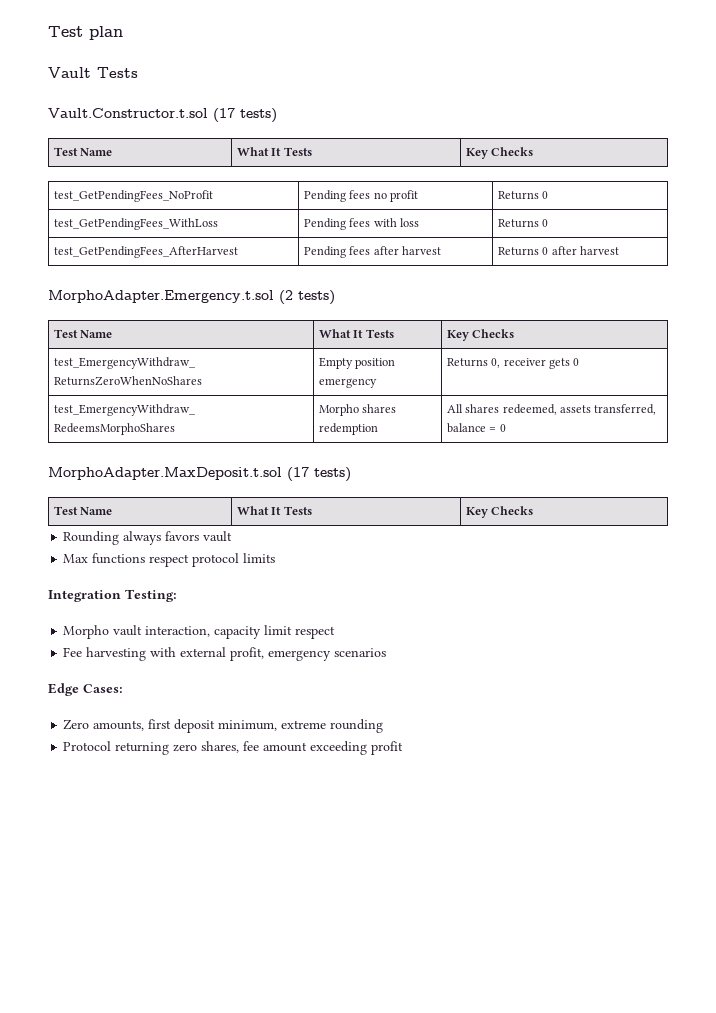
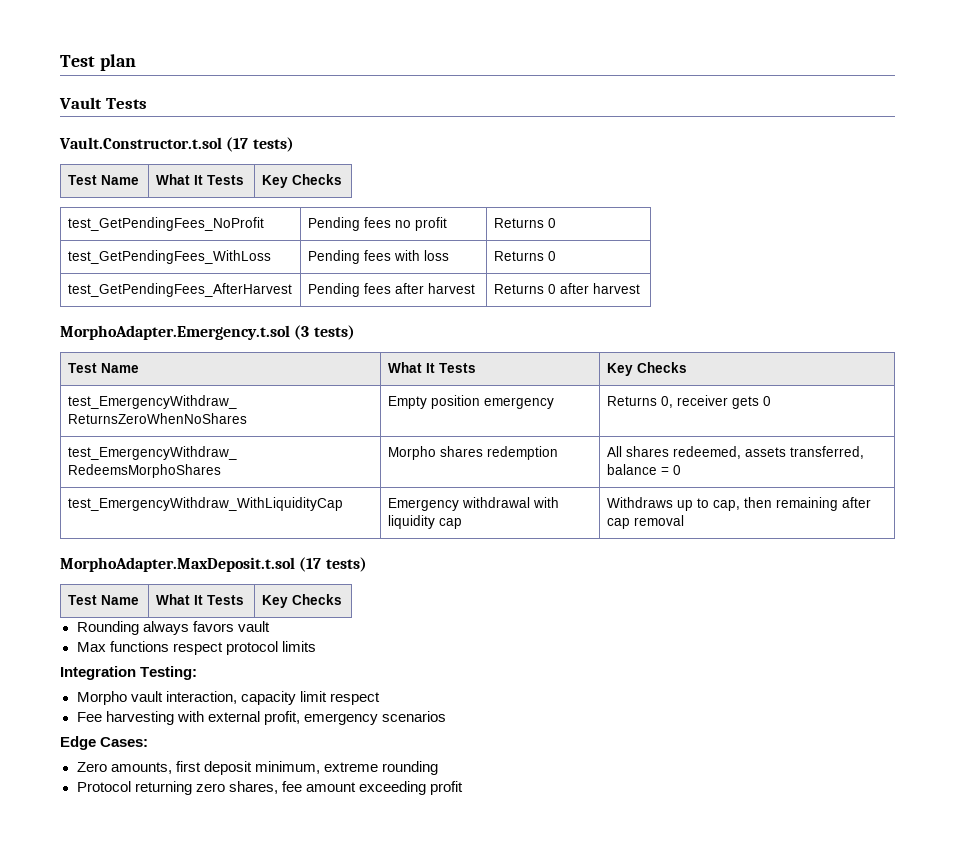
- MorphoAdapter.Emergency.t.sol (2 tests)
+ MorphoAdapter.Emergency.t.sol (3 tests)
+ test_EmergencyWithdraw_WithLiquidityCap | Emergency withdrawal with liquidity cap | Withdraws up to cap, then remaining after cap removal

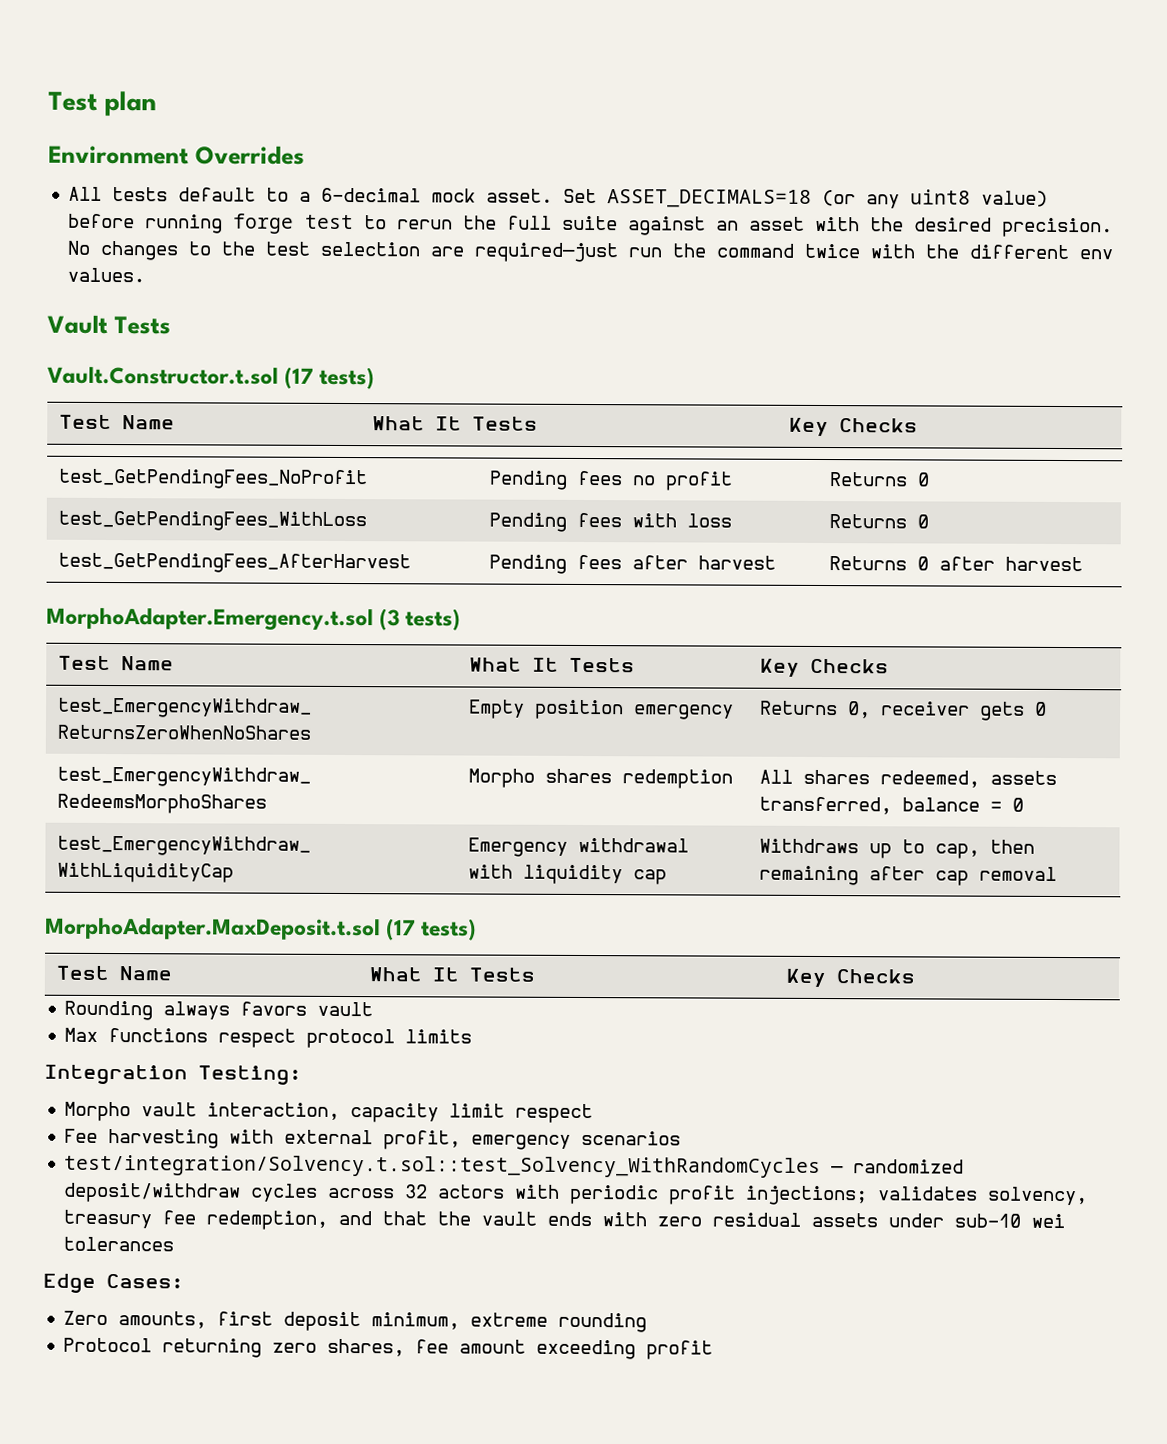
+ Environment Overrides
+ All tests default to a 6-decimal mock asset. Set ASSET_DECIMALS=18 (or any uint8 value) before running forge test to rerun the full suite against an asset with the desired precision. No changes to the test selection are required—just run the command twice with the different env values.
+ test/integration/Solvency.t.sol::test_Solvency_WithRandomCycles — randomized deposit/withdraw cycles across 32 actors with periodic profit injections; validates solvency, treasury fee redemption, and that the vault ends with zero residual assets under sub-10 wei tolerances

